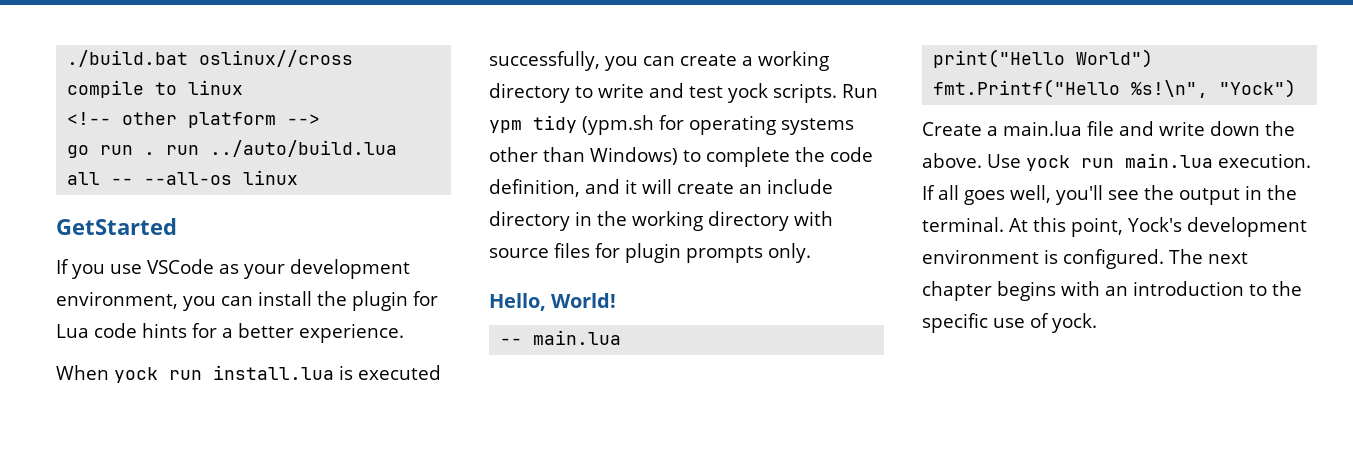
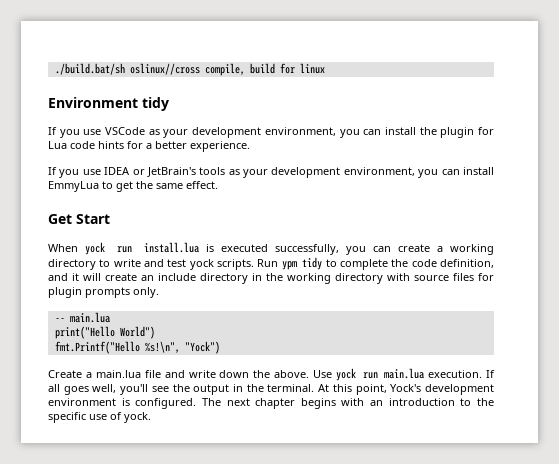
- ./build.bat oslinux//cross compile to linux
- <!-- other platform -->
- go run . run ../auto/build.lua all -- --all-os linux
- GetStarted
+ ./build.bat/sh oslinux//cross compile, build for linux
+ Environment tidy
+ If you use IDEA or JetBrain's tools as your development environment, you can install EmmyLua to get the same effect.
+ Get Start
- Run ypm tidy (ypm.sh for operating systems other than Windows) to complete the code definition, and it will create an include directory in the working directory with source files for plugin prompts only.
+ Run ypm tidy to complete the code definition, and it will create an include directory in the working directory with source files for plugin prompts only.
- Hello, World!

